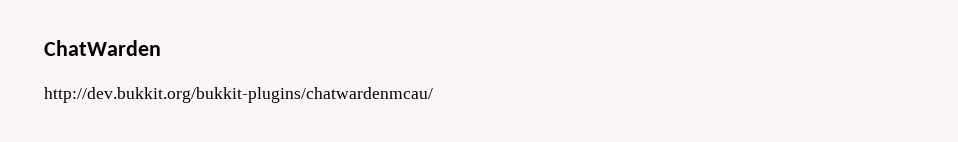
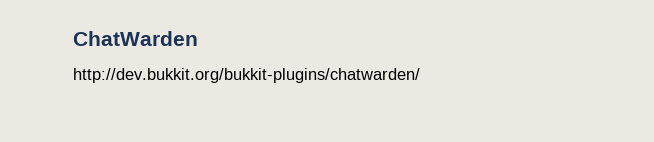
- http://dev.bukkit.org/bukkit-plugins/chatwardenmcau/
+ http://dev.bukkit.org/bukkit-plugins/chatwarden/

